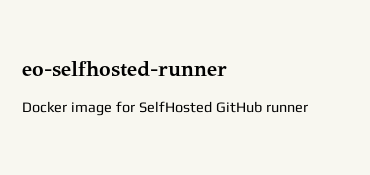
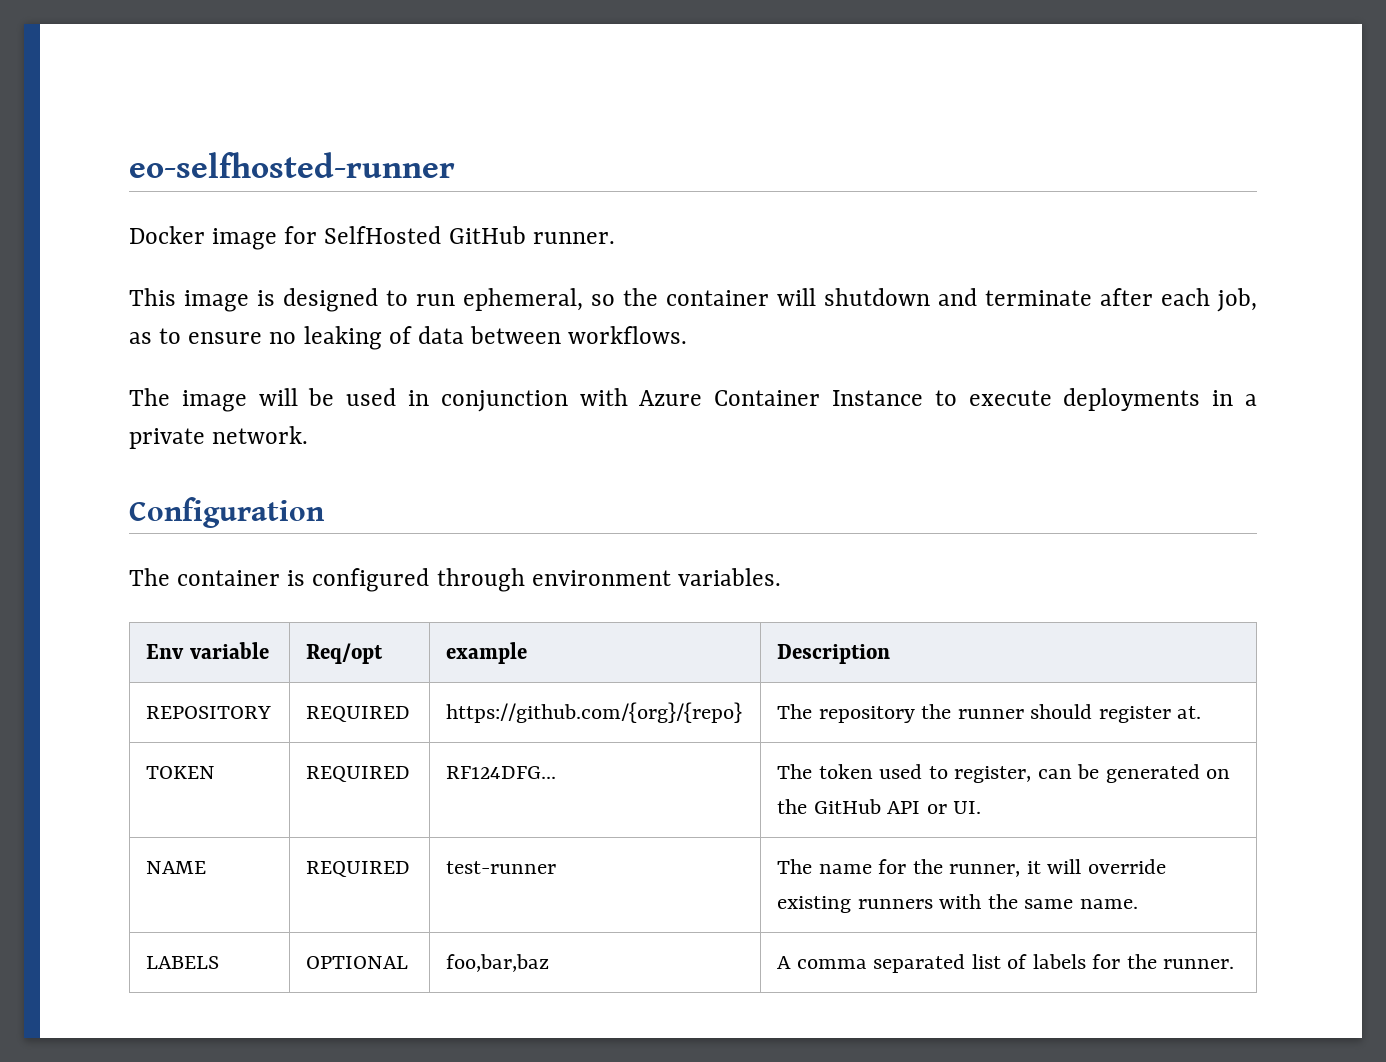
- Docker image for SelfHosted GitHub runner
+ Docker image for SelfHosted GitHub runner.
+ This image is designed to run ephemeral, so the container will shutdown and terminate after each job, as to ensure no leaking of data between workflows.
+ The image will be used in conjunction with Azure Container Instance to execute deployments in a private network.
+ Configuration
+ The container is configured through environment variables.
+ Env variable | Req/opt | example | Description
+ REPOSITORY | REQUIRED | https://github.com/{org}/{repo} | The repository the runner should register at.
+ TOKEN | REQUIRED | RF124DFG... | The token used to register, can be generated on the GitHub API or UI.
+ NAME | REQUIRED | test-runner | The name for the runner, it will override existing runners with the same name.
+ LABELS | OPTIONAL | foo,bar,baz | A comma separated list of labels for the runner.

